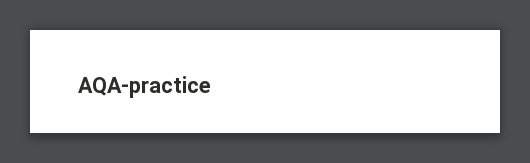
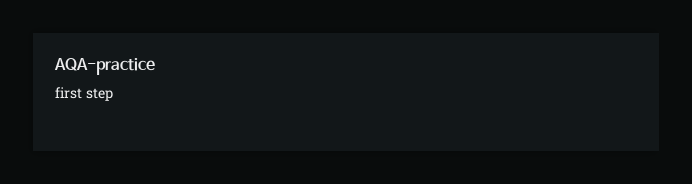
+ first step

